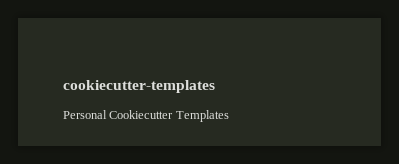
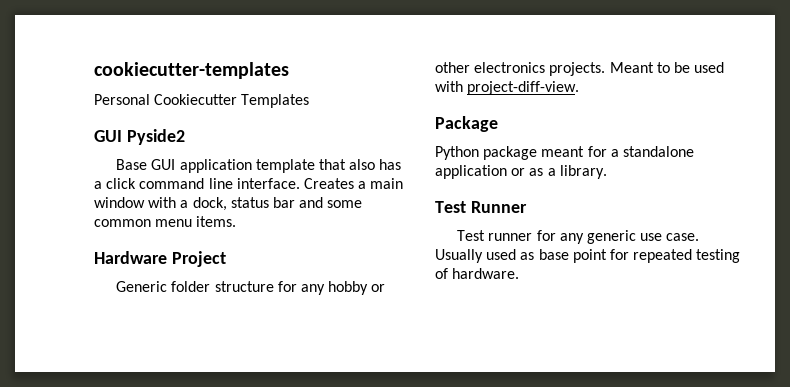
+ GUI Pyside2
+ Base GUI application template that also has a click command line interface. Creates a main window with a dock, status bar and some common menu items.
+ Hardware Project
+ Generic folder structure for any hobby or other electronics projects. Meant to be used with project-diff-view.
+ Package
+ Python package meant for a standalone application or as a library.
+ Test Runner
+ Test runner for any generic use case. Usually used as base point for repeated testing of hardware.

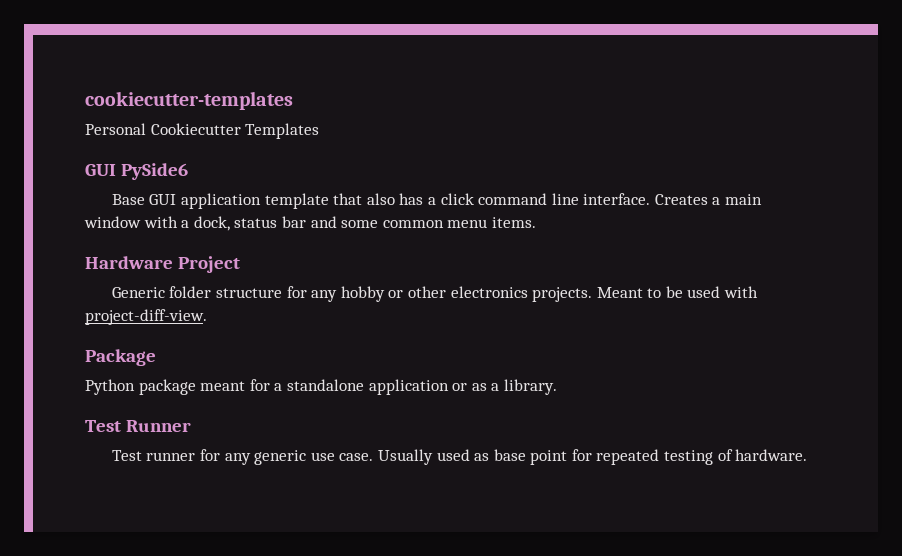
- GUI Pyside2
+ GUI PySide6

